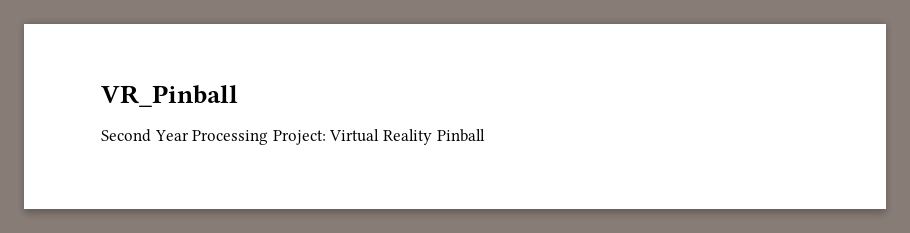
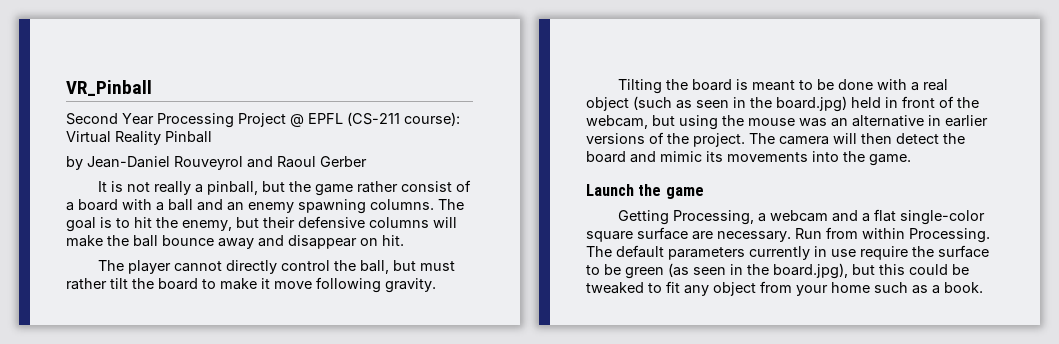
- Second Year Processing Project: Virtual Reality Pinball
+ Second Year Processing Project @ EPFL (CS-211 course): Virtual Reality Pinball
+ by Jean-Daniel Rouveyrol and Raoul Gerber
+ It is not really a pinball, but the game rather consist of a board with a ball and an enemy spawning columns. The goal is to hit the enemy, but their defensive columns will make the ball bounce away and disappear on hit.
+ The player cannot directly control the ball, but must rather tilt the board to make it move following gravity.
+ Tilting the board is meant to be done with a real object (such as seen in the board.jpg) held in front of the webcam, but using the mouse was an alternative in earlier versions of the project. The camera will then detect the board and mimic its movements into the game.
+ Launch the game
+ Getting Processing, a webcam and a flat single-color square surface are necessary. Run from within Processing. The default parameters currently in use require the surface to be green (as seen in the board.jpg), but this could be tweaked to fit any object from your home such as a book.

